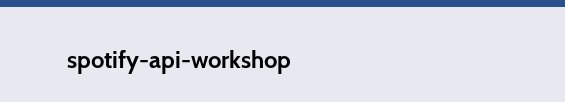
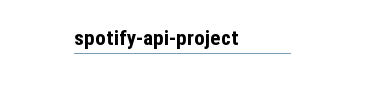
- spotify-api-workshop
+ spotify-api-project

